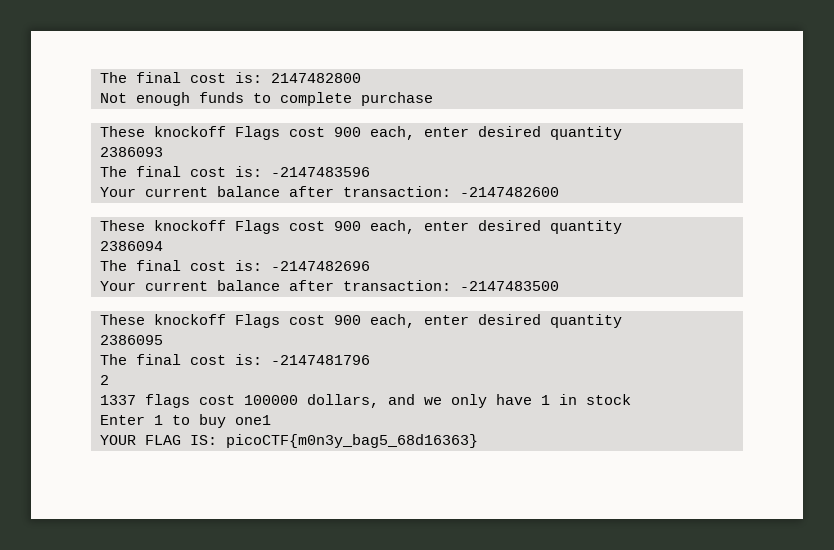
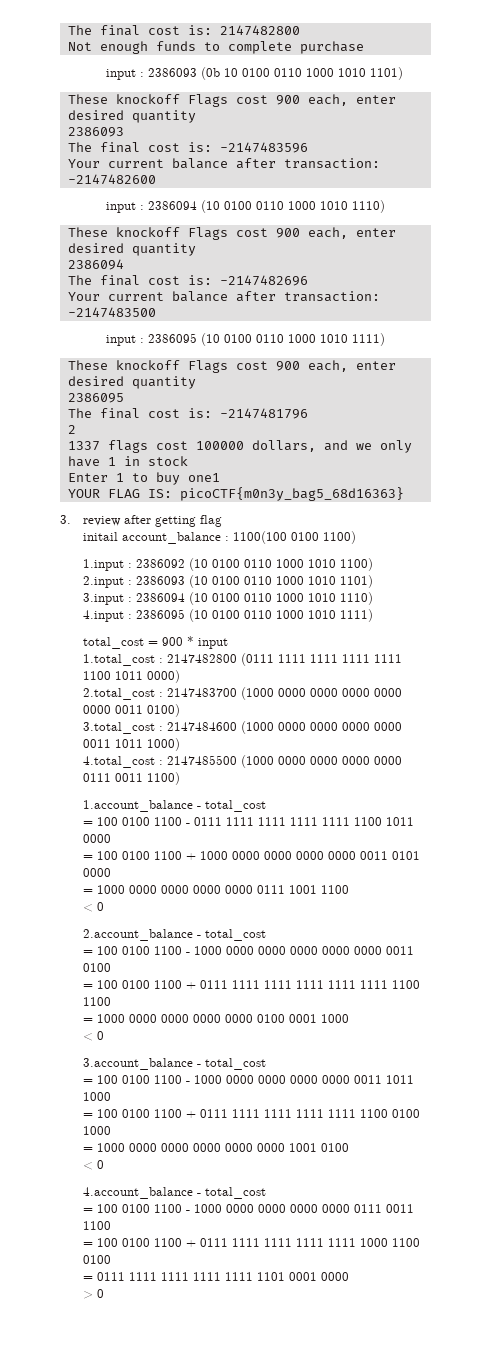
+ input : 2386093 (0b 10 0100 0110 1000 1010 1101)
+ input : 2386094 (10 0100 0110 1000 1010 1110)
+ input : 2386095 (10 0100 0110 1000 1010 1111)
+ 3. review after getting flag
+ initail account_balance : 1100(100 0100 1100)
+ 1.input : 2386092 (10 0100 0110 1000 1010 1100)
+ 2.input : 2386093 (10 0100 0110 1000 1010 1101)
+ 3.input : 2386094 (10 0100 0110 1000 1010 1110)
+ 4.input : 2386095 (10 0100 0110 1000 1010 1111)
+ total_cost = 900 * input
+ 1.total_cost : 2147482800 (0111 1111 1111 1111 1111 1100 1011 0000)
+ 2.total_cost : 2147483700 (1000 0000 0000 0000 0000 0000 0011 0100)
+ 3.total_cost : 2147484600 (1000 0000 0000 0000 0000 0011 1011 1000)
+ 4.total_cost : 2147485500 (1000 0000 0000 0000 0000 0111 0011 1100)
+ 1.account_balance - total_cost
+ = 100 0100 1100 - 0111 1111 1111 1111 1111 1100 1011 0000
+ = 100 0100 1100 + 1000 0000 0000 0000 0000 0011 0101 0000
+ = 1000 0000 0000 0000 0000 0111 1001 1100
+ < 0
+ 2.account_balance - total_cost
+ = 100 0100 1100 - 1000 0000 0000 0000 0000 0000 0011 0100
+ = 100 0100 1100 + 0111 1111 1111 1111 1111 1111 1100 1100
+ = 1000 0000 0000 0000 0000 0100 0001 1000
+ < 0
+ 3.account_balance - total_cost
+ = 100 0100 1100 - 1000 0000 0000 0000 0000 0011 1011 1000
+ = 100 0100 1100 + 0111 1111 1111 1111 1111 1100 0100 1000
+ = 1000 0000 0000 0000 0000 0000 1001 0100
+ < 0
+ 4.account_balance - total_cost
+ = 100 0100 1100 - 1000 0000 0000 0000 0000 0111 0011 1100
+ = 100 0100 1100 + 0111 1111 1111 1111 1111 1000 1100 0100
+ = 0111 1111 1111 1111 1111 1101 0001 0000
+ > 0

